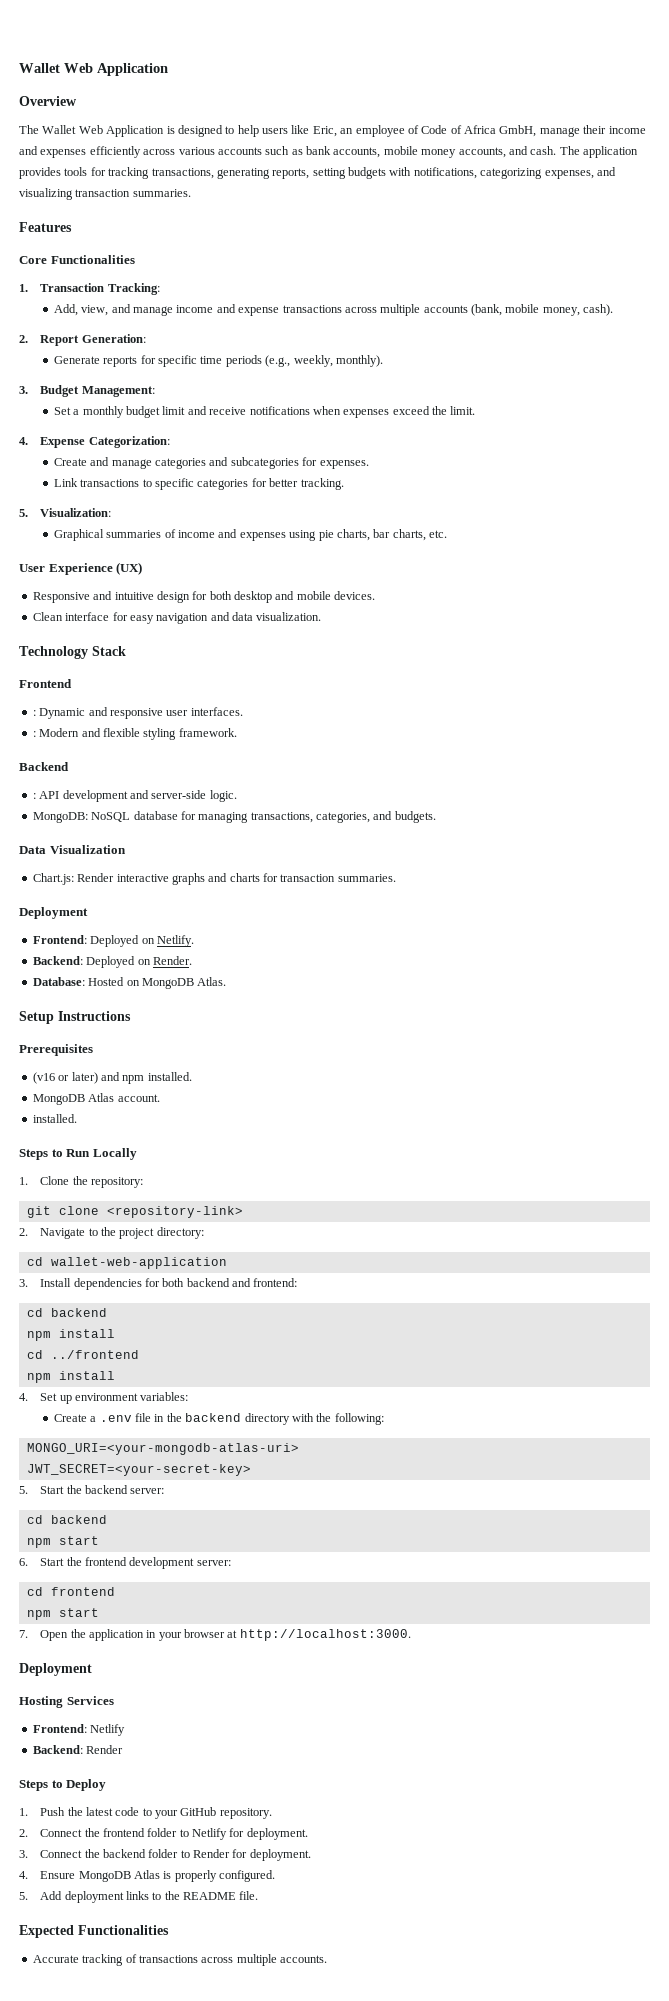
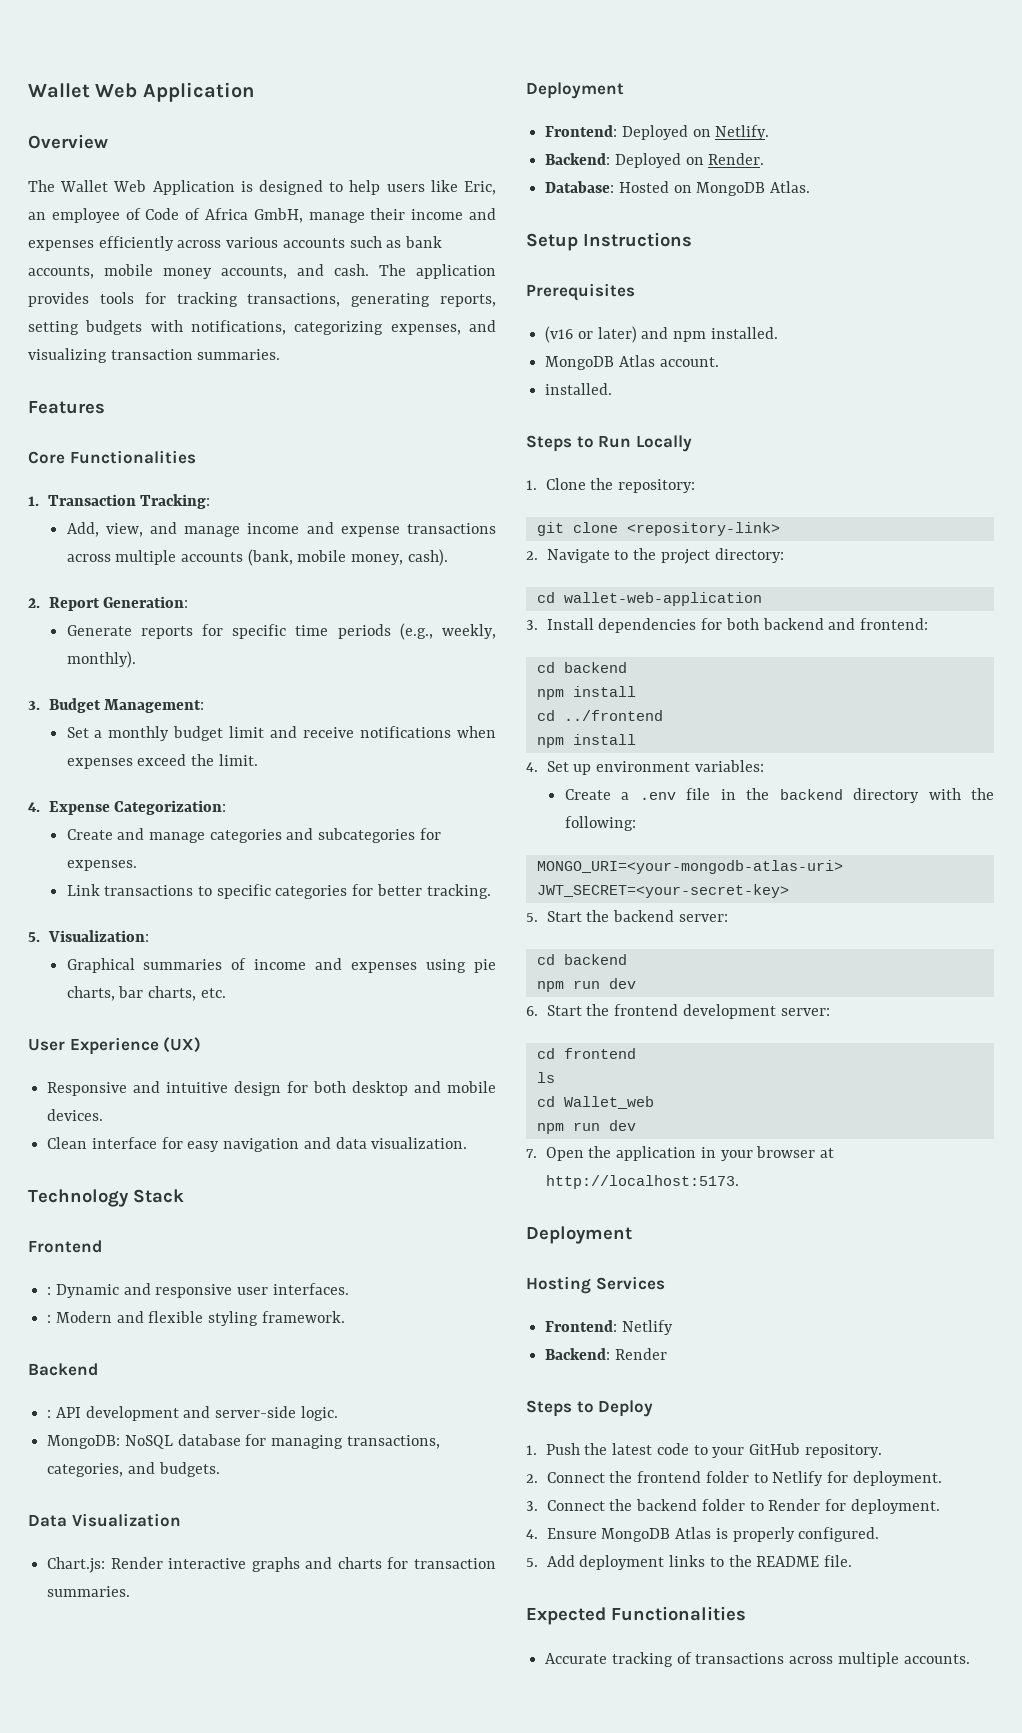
  5. Start the backend server:
  cd backend
- npm start
+ npm run dev
  cd frontend
- npm start
+ ls
+ cd Wallet_web
+ npm run dev
- 7. Open the application in your browser at http://localhost:3000.
+ 7. Open the application in your browser at http://localhost:5173.

